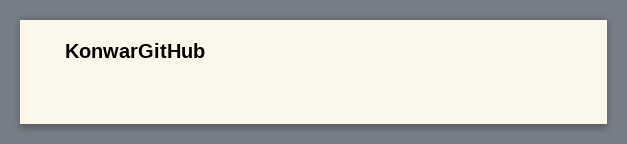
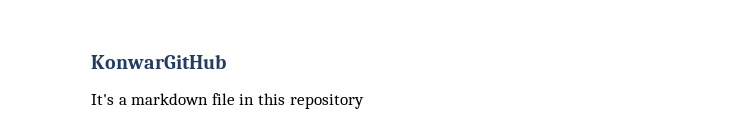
+ It's a markdown file in this repository

